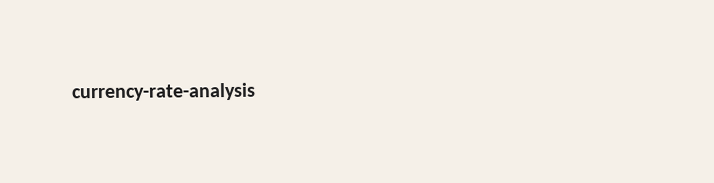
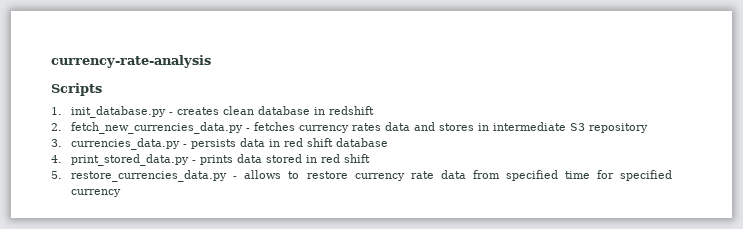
+ Scripts
+ 1. init_database.py - creates clean database in redshift
+ 2. fetch_new_currencies_data.py - fetches currency rates data and stores in intermediate S3 repository
+ 3. currencies_data.py - persists data in red shift database
+ 4. print_stored_data.py - prints data stored in red shift
+ 5. restore_currencies_data.py - allows to restore currency rate data from specified time for specified currency

